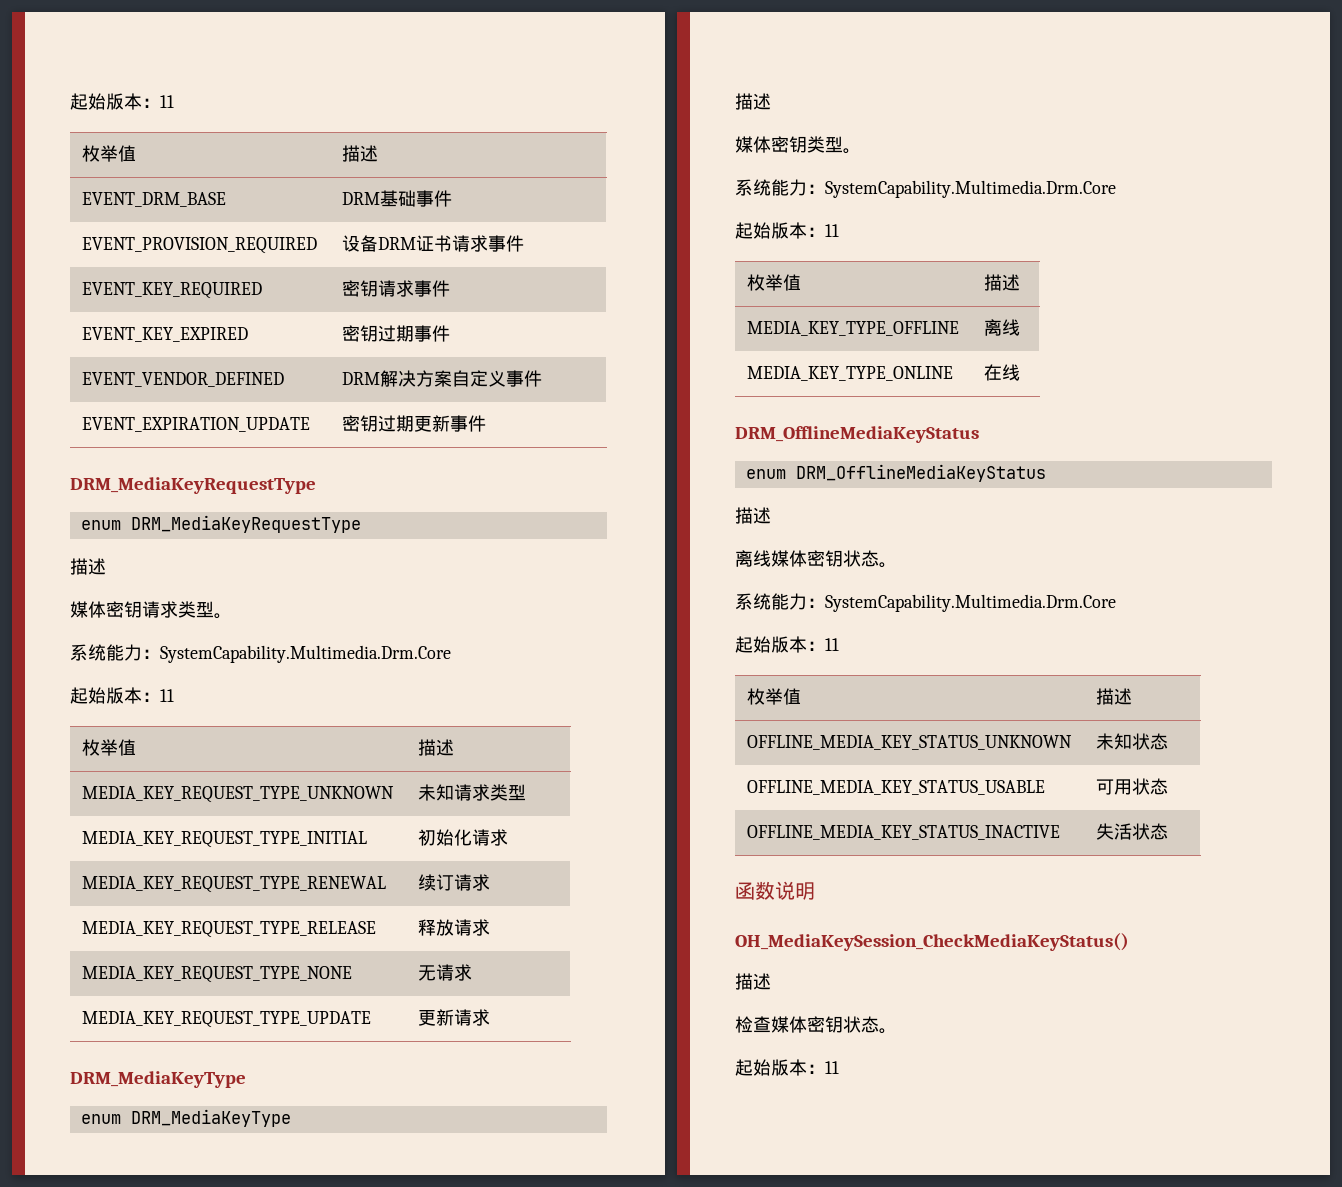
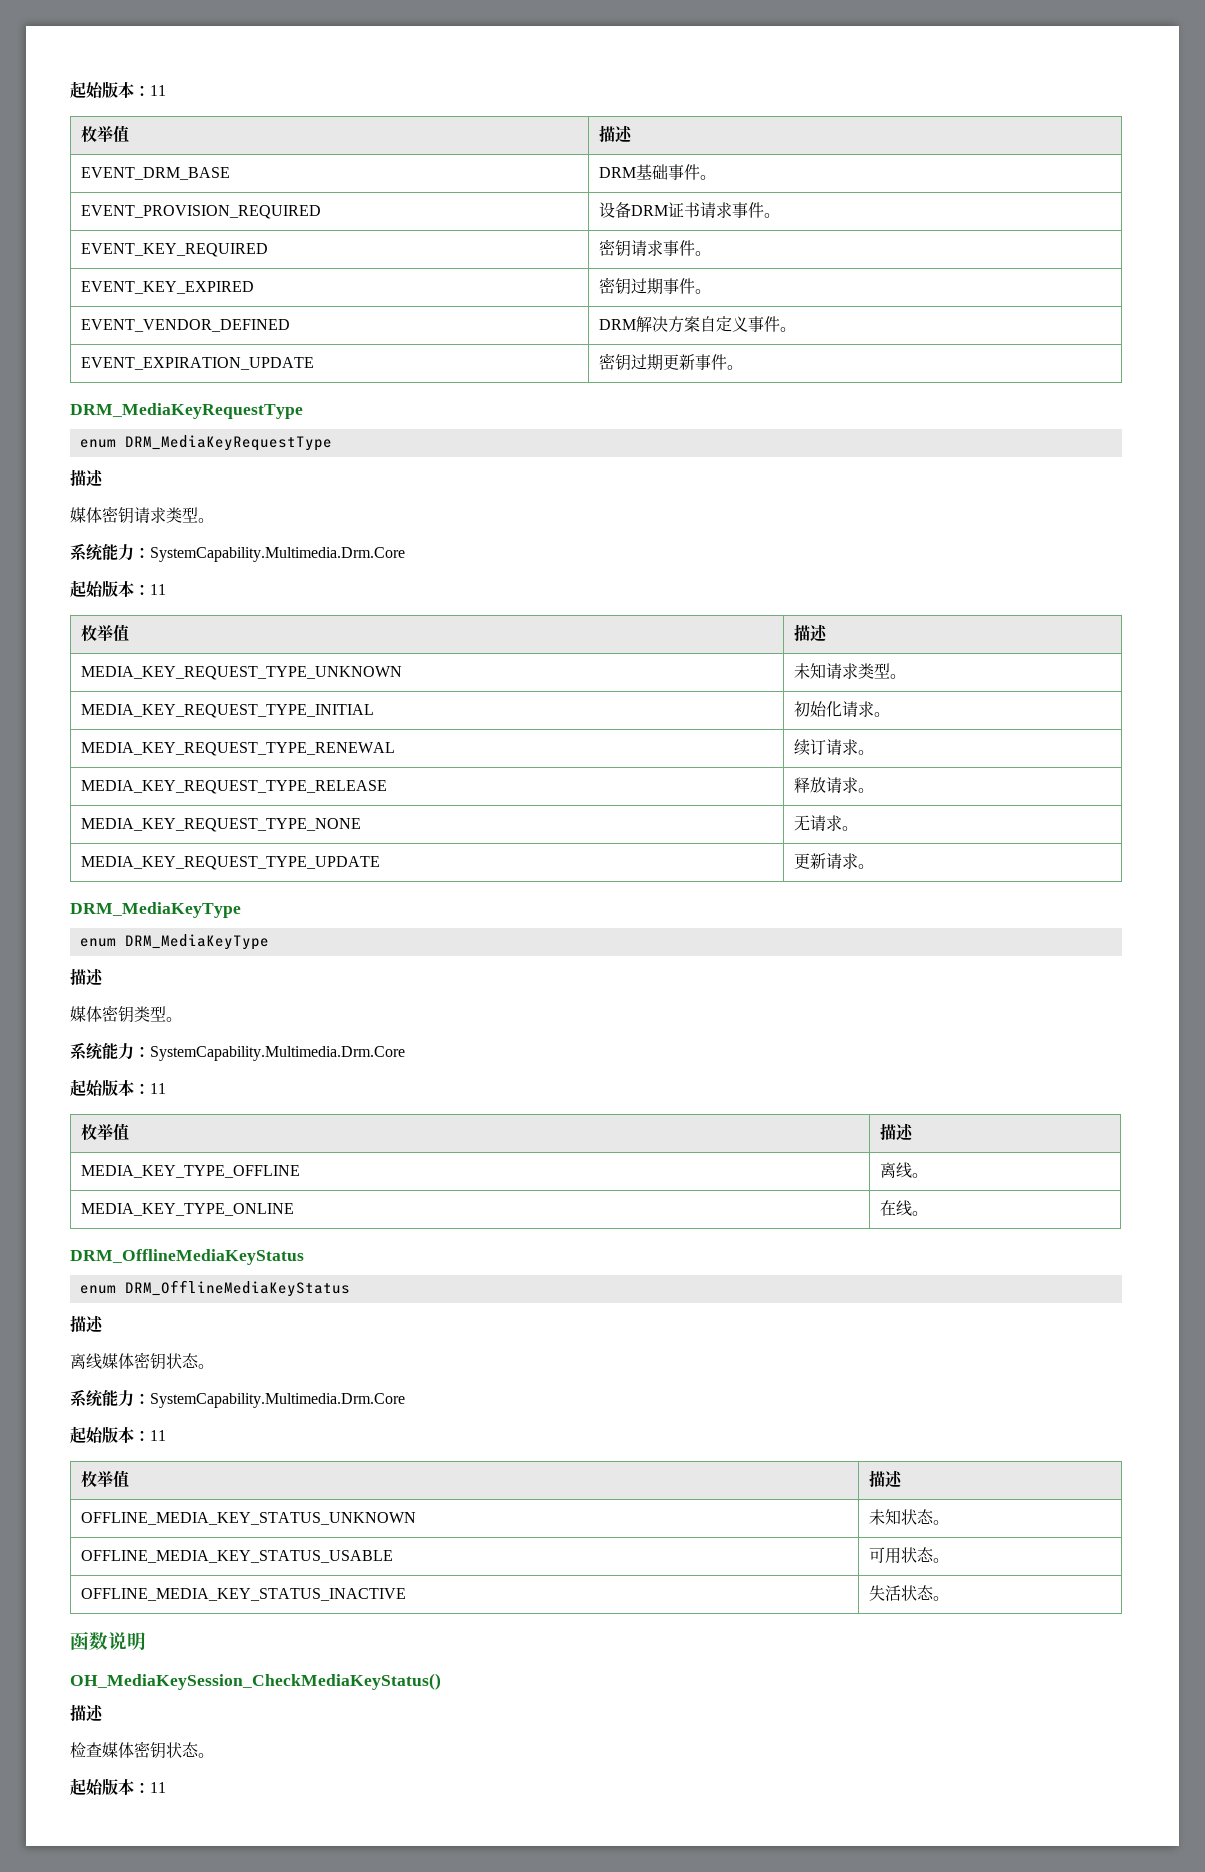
- EVENT_DRM_BASE | DRM基础事件
+ EVENT_DRM_BASE | DRM基础事件。
- EVENT_PROVISION_REQUIRED | 设备DRM证书请求事件
+ EVENT_PROVISION_REQUIRED | 设备DRM证书请求事件。
- EVENT_KEY_REQUIRED | 密钥请求事件
+ EVENT_KEY_REQUIRED | 密钥请求事件。
- EVENT_KEY_EXPIRED | 密钥过期事件
+ EVENT_KEY_EXPIRED | 密钥过期事件。
- EVENT_VENDOR_DEFINED | DRM解决方案自定义事件
+ EVENT_VENDOR_DEFINED | DRM解决方案自定义事件。
- EVENT_EXPIRATION_UPDATE | 密钥过期更新事件
+ EVENT_EXPIRATION_UPDATE | 密钥过期更新事件。
- MEDIA_KEY_REQUEST_TYPE_UNKNOWN | 未知请求类型
+ MEDIA_KEY_REQUEST_TYPE_UNKNOWN | 未知请求类型。
- MEDIA_KEY_REQUEST_TYPE_INITIAL | 初始化请求
+ MEDIA_KEY_REQUEST_TYPE_INITIAL | 初始化请求。
- MEDIA_KEY_REQUEST_TYPE_RENEWAL | 续订请求
+ MEDIA_KEY_REQUEST_TYPE_RENEWAL | 续订请求。
- MEDIA_KEY_REQUEST_TYPE_RELEASE | 释放请求
+ MEDIA_KEY_REQUEST_TYPE_RELEASE | 释放请求。
- MEDIA_KEY_REQUEST_TYPE_NONE | 无请求
+ MEDIA_KEY_REQUEST_TYPE_NONE | 无请求。
- MEDIA_KEY_REQUEST_TYPE_UPDATE | 更新请求
+ MEDIA_KEY_REQUEST_TYPE_UPDATE | 更新请求。
- MEDIA_KEY_TYPE_OFFLINE | 离线
+ MEDIA_KEY_TYPE_OFFLINE | 离线。
- MEDIA_KEY_TYPE_ONLINE | 在线
+ MEDIA_KEY_TYPE_ONLINE | 在线。
- OFFLINE_MEDIA_KEY_STATUS_UNKNOWN | 未知状态
+ OFFLINE_MEDIA_KEY_STATUS_UNKNOWN | 未知状态。
- OFFLINE_MEDIA_KEY_STATUS_USABLE | 可用状态
+ OFFLINE_MEDIA_KEY_STATUS_USABLE | 可用状态。
- OFFLINE_MEDIA_KEY_STATUS_INACTIVE | 失活状态
+ OFFLINE_MEDIA_KEY_STATUS_INACTIVE | 失活状态。

